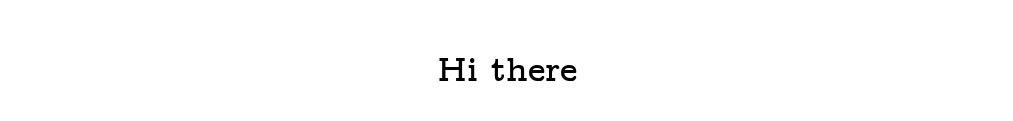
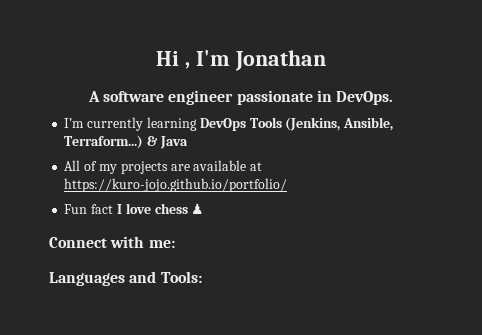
- Hi there
+ Hi , I'm Jonathan
+ A software engineer passionate in DevOps.
+ I’m currently learning DevOps Tools (Jenkins, Ansible, Terraform...) & Java
+ All of my projects are available at https://kuro-jojo.github.io/portfolio/
+ Fun fact I love chess ♟
+ Connect with me:
+ Languages and Tools:

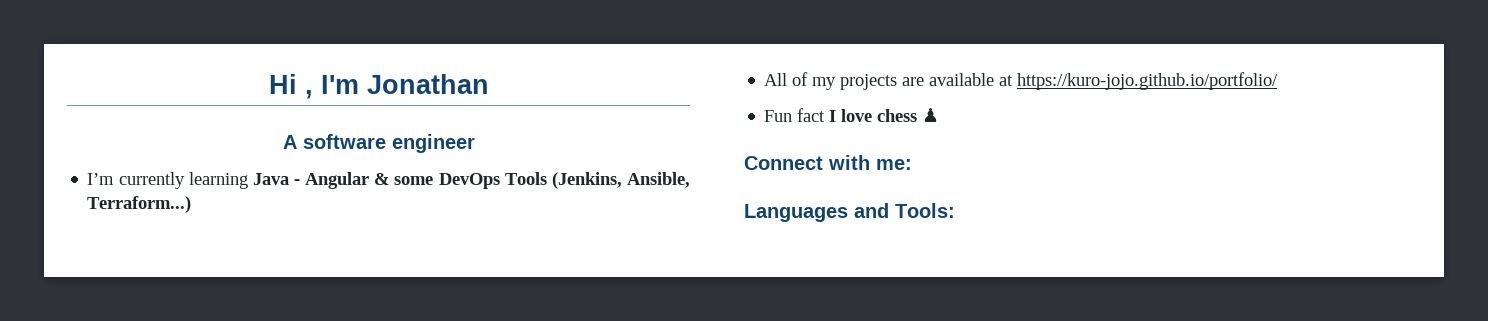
- A software engineer passionate in DevOps.
+ A software engineer
- I’m currently learning DevOps Tools (Jenkins, Ansible, Terraform...) & Java
+ I’m currently learning Java - Angular & some DevOps Tools (Jenkins, Ansible, Terraform...)

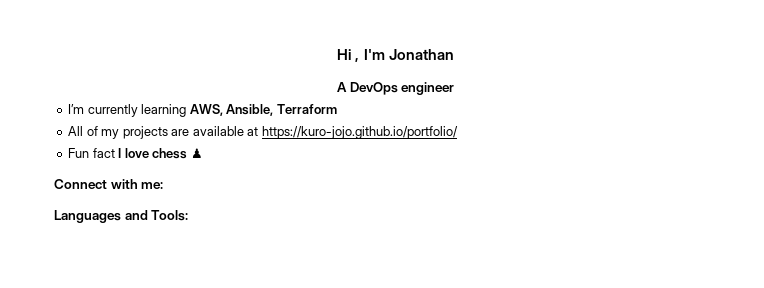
- A software engineer
+ A DevOps engineer
- I’m currently learning Java - Angular & some DevOps Tools (Jenkins, Ansible, Terraform...)
+ I’m currently learning AWS, Ansible, Terraform

